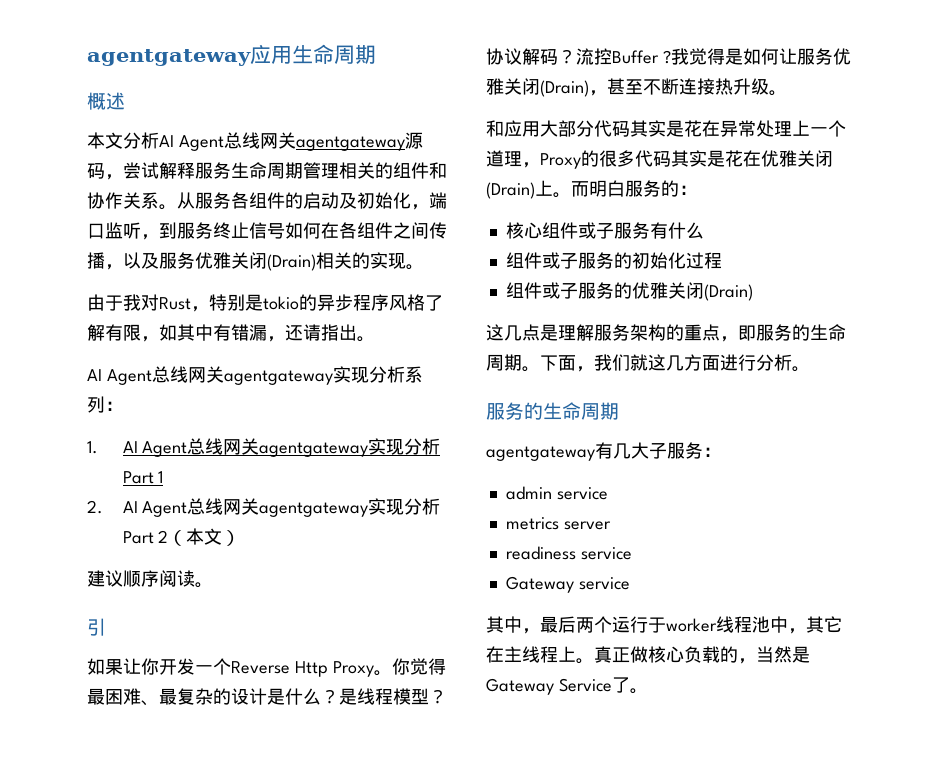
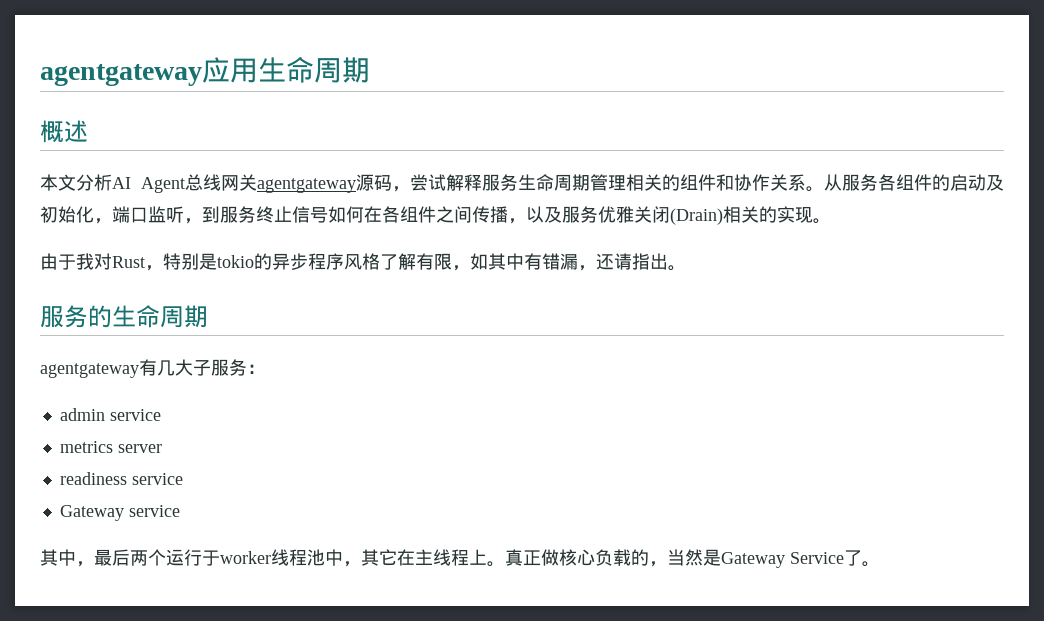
- AI Agent总线网关agentgateway实现分析系列：
- 1. AI Agent总线网关agentgateway实现分析Part 1
- 2. AI Agent总线网关agentgateway实现分析Part 2（本文）
- 建议顺序阅读。
- 引
- 如果让你开发一个Reverse Http Proxy。你觉得最困难、最复杂的设计是什么？是线程模型？协议解码？流控Buffer ?我觉得是如何让服务优雅关闭(Drain)，甚至不断连接热升级。
- 和应用大部分代码其实是花在异常处理上一个道理，Proxy的很多代码其实是花在优雅关闭(Drain)上。而明白服务的：
- 核心组件或子服务有什么
- 组件或子服务的初始化过程
- 组件或子服务的优雅关闭(Drain)
- 这几点是理解服务架构的重点，即服务的生命周期。下面，我们就这几方面进行分析。

